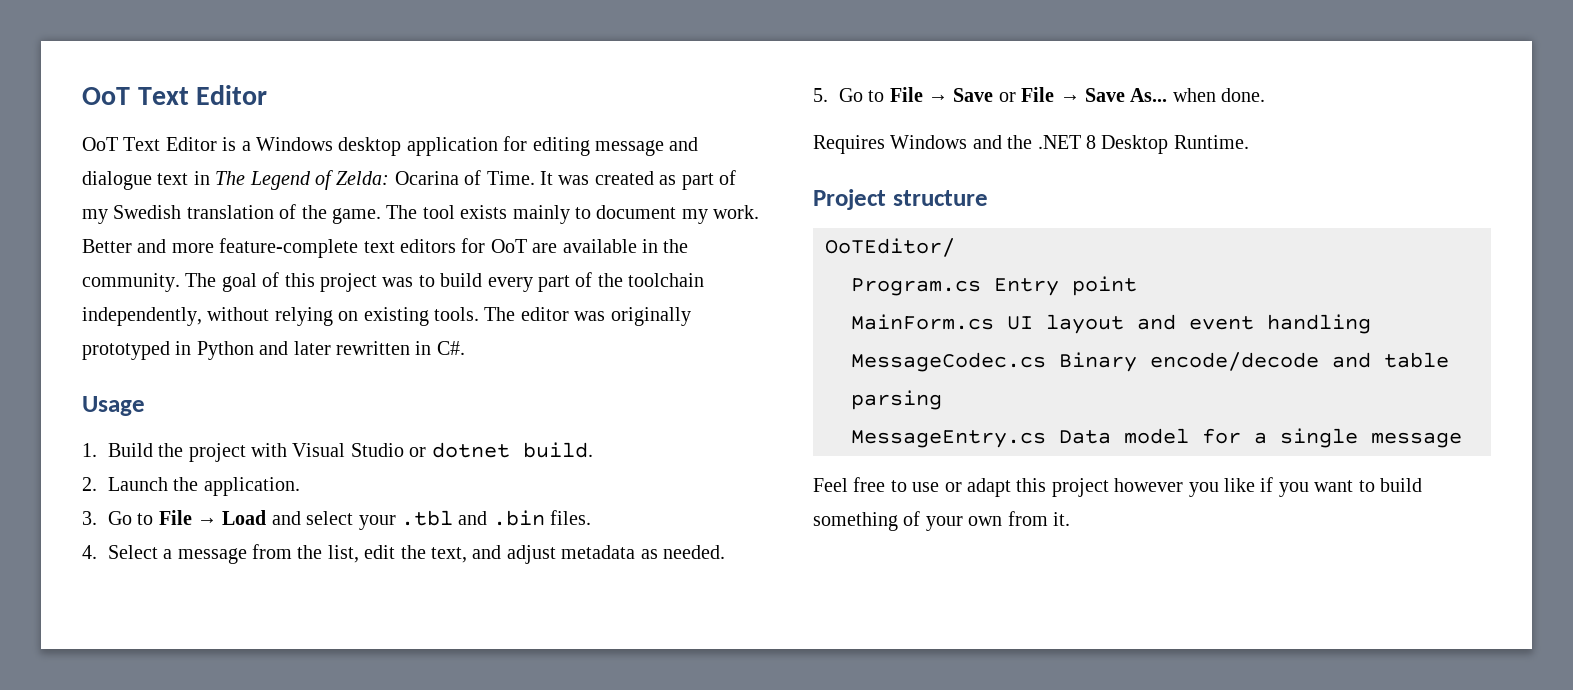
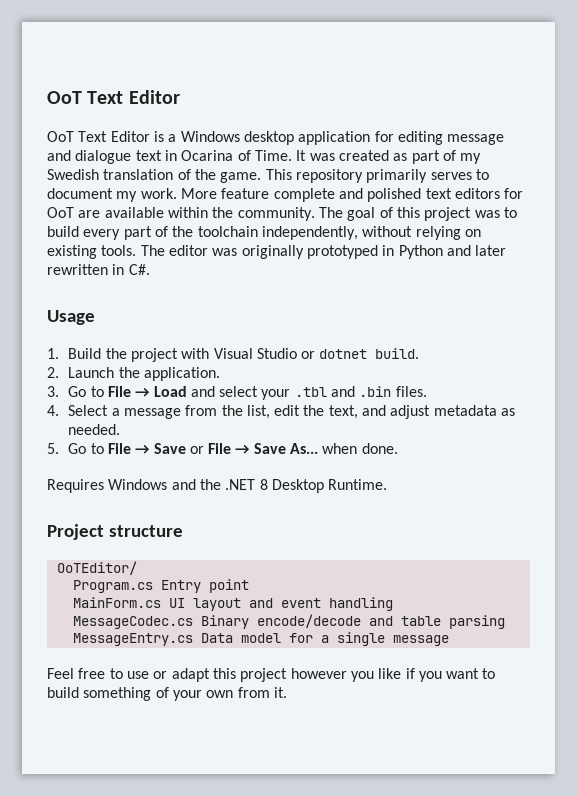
- OoT Text Editor is a Windows desktop application for editing message and dialogue text in The Legend of Zelda: Ocarina of Time.
+ OoT Text Editor is a Windows desktop application for editing message and dialogue text in Ocarina of Time.
- The tool exists mainly to document my work. Better and more feature-complete text editors for OoT are available in the community.
+ This repository primarily serves to document my work. More feature complete and polished text editors for OoT are available within the community.

